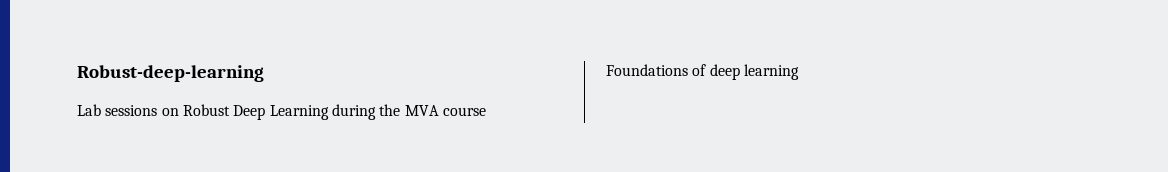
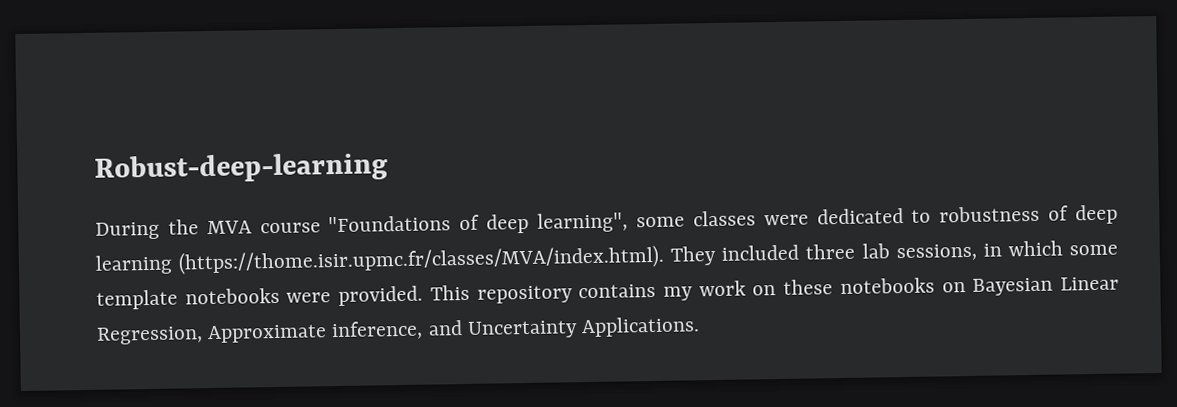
- Lab sessions on Robust Deep Learning during the MVA course Foundations of deep learning
+ During the MVA course "Foundations of deep learning", some classes were dedicated to robustness of deep learning (https://thome.isir.upmc.fr/classes/MVA/index.html). They included three lab sessions, in which some template notebooks were provided. This repository contains my work on these notebooks on Bayesian Linear Regression, Approximate inference, and Uncertainty Applications.

